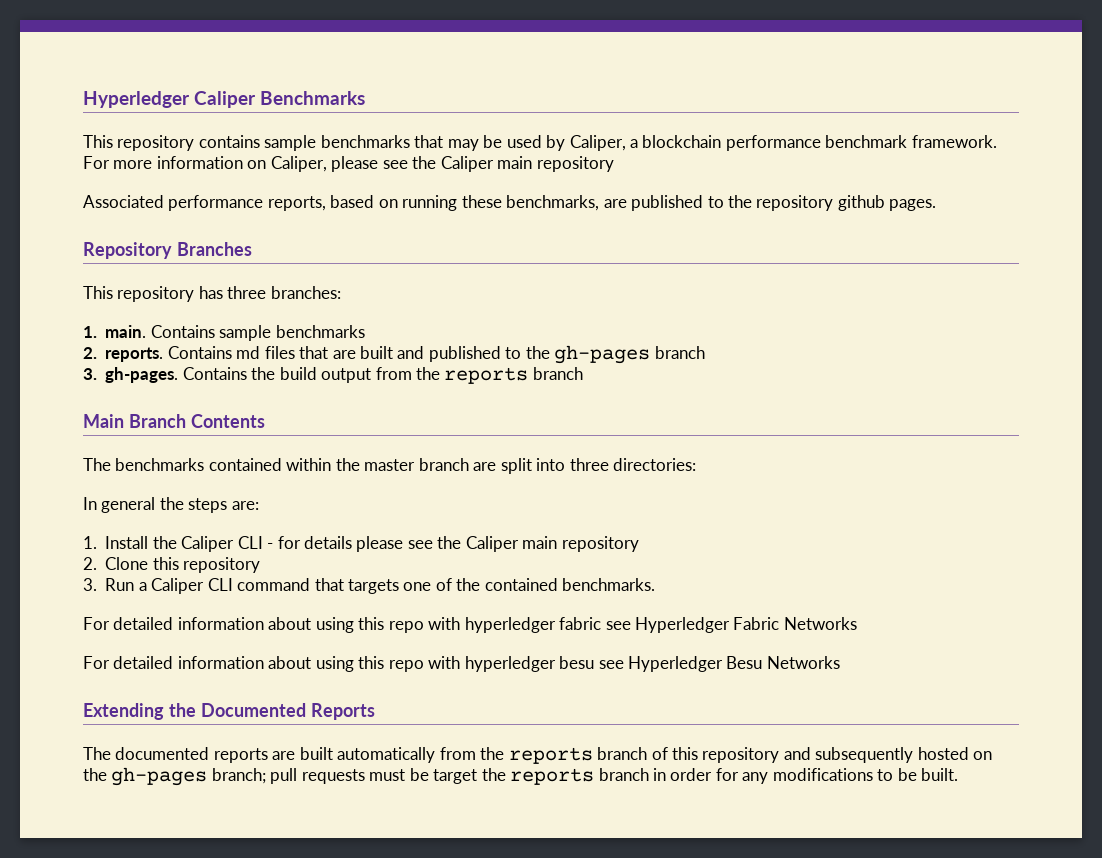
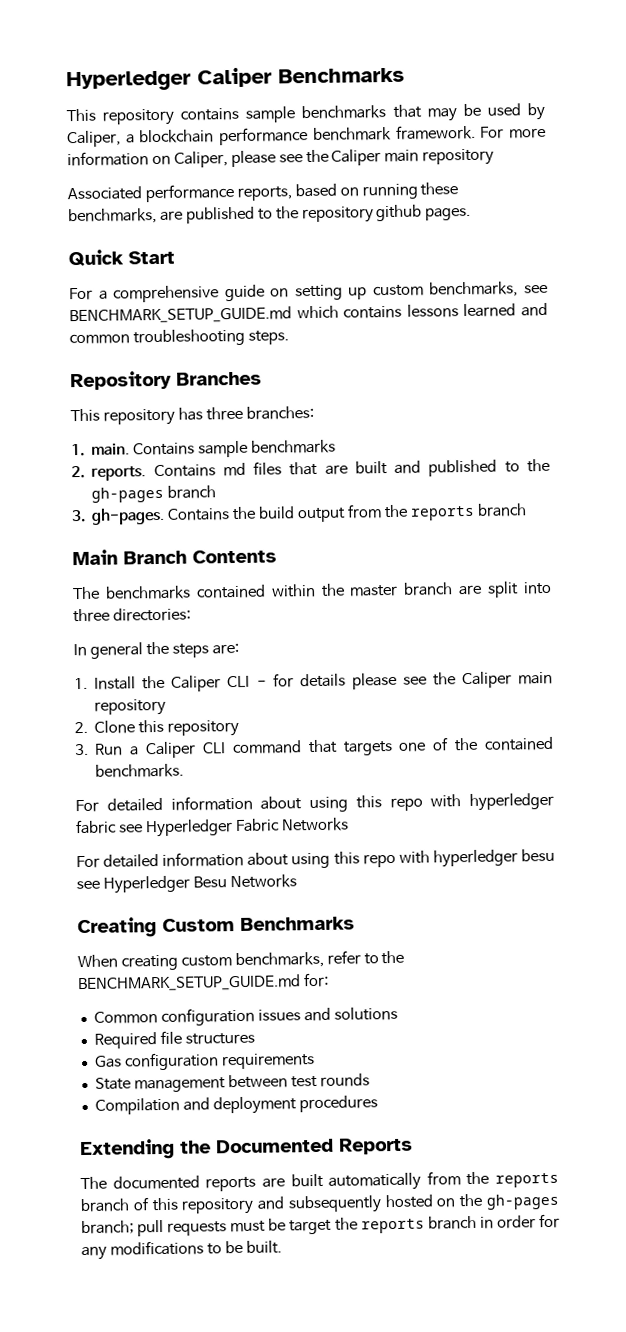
+ Quick Start
+ For a comprehensive guide on setting up custom benchmarks, see BENCHMARK_SETUP_GUIDE.md which contains lessons learned and common troubleshooting steps.
+ Creating Custom Benchmarks
+ When creating custom benchmarks, refer to the BENCHMARK_SETUP_GUIDE.md for:
+ Common configuration issues and solutions
+ Required file structures
+ Gas configuration requirements
+ State management between test rounds
+ Compilation and deployment procedures

